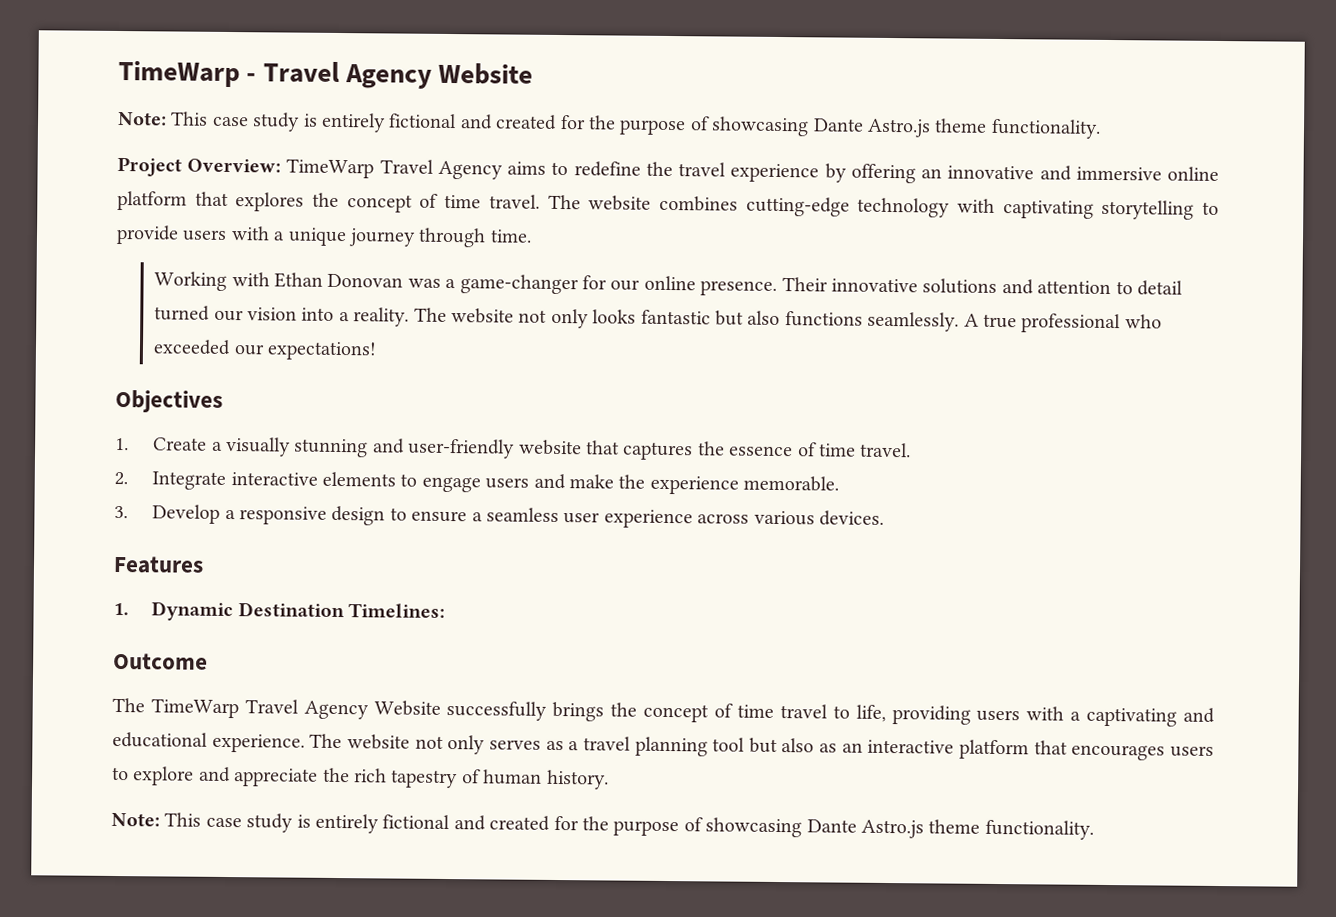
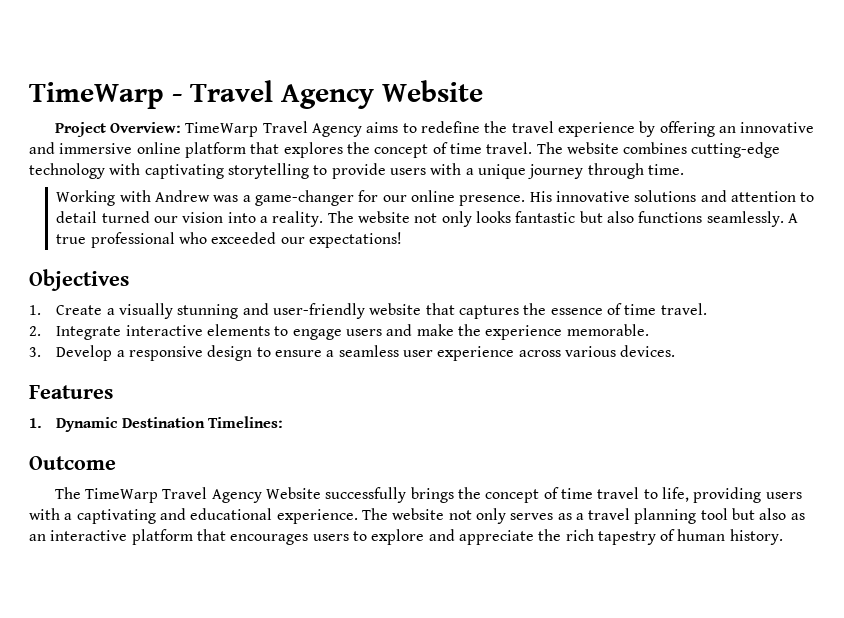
  TimeWarp - Travel Agency Website
- Note: This case study is entirely fictional and created for the purpose of showcasing Dante Astro.js theme functionality.
- Working with Ethan Donovan was a game-changer for our online presence.
+ Working with Andrew was a game-changer for our online presence.
- Their innovative solutions and attention to detail turned our vision into a reality.
+ His innovative solutions and attention to detail turned our vision into a reality.
  The website not only serves as a travel planning tool but also as an interactive platform that encourages users to explore and appreciate the rich tapestry of human history.
- Note: This case study is entirely fictional and created for the purpose of showcasing Dante Astro.js theme functionality.

